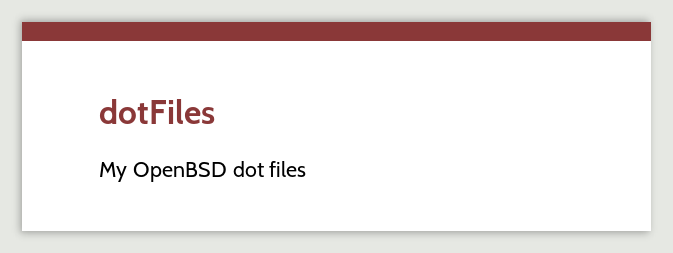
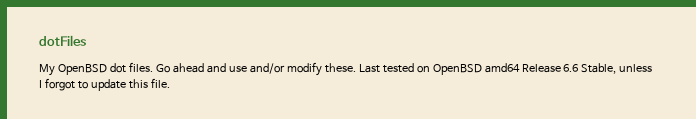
- My OpenBSD dot files
+ My OpenBSD dot files. Go ahead and use and/or modify these. Last tested on OpenBSD amd64 Release 6.6 Stable, unless I forgot to update this file.

